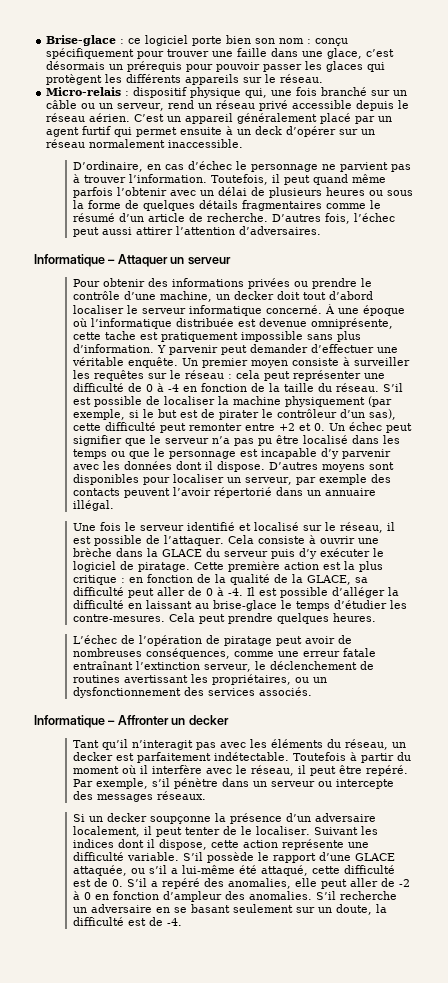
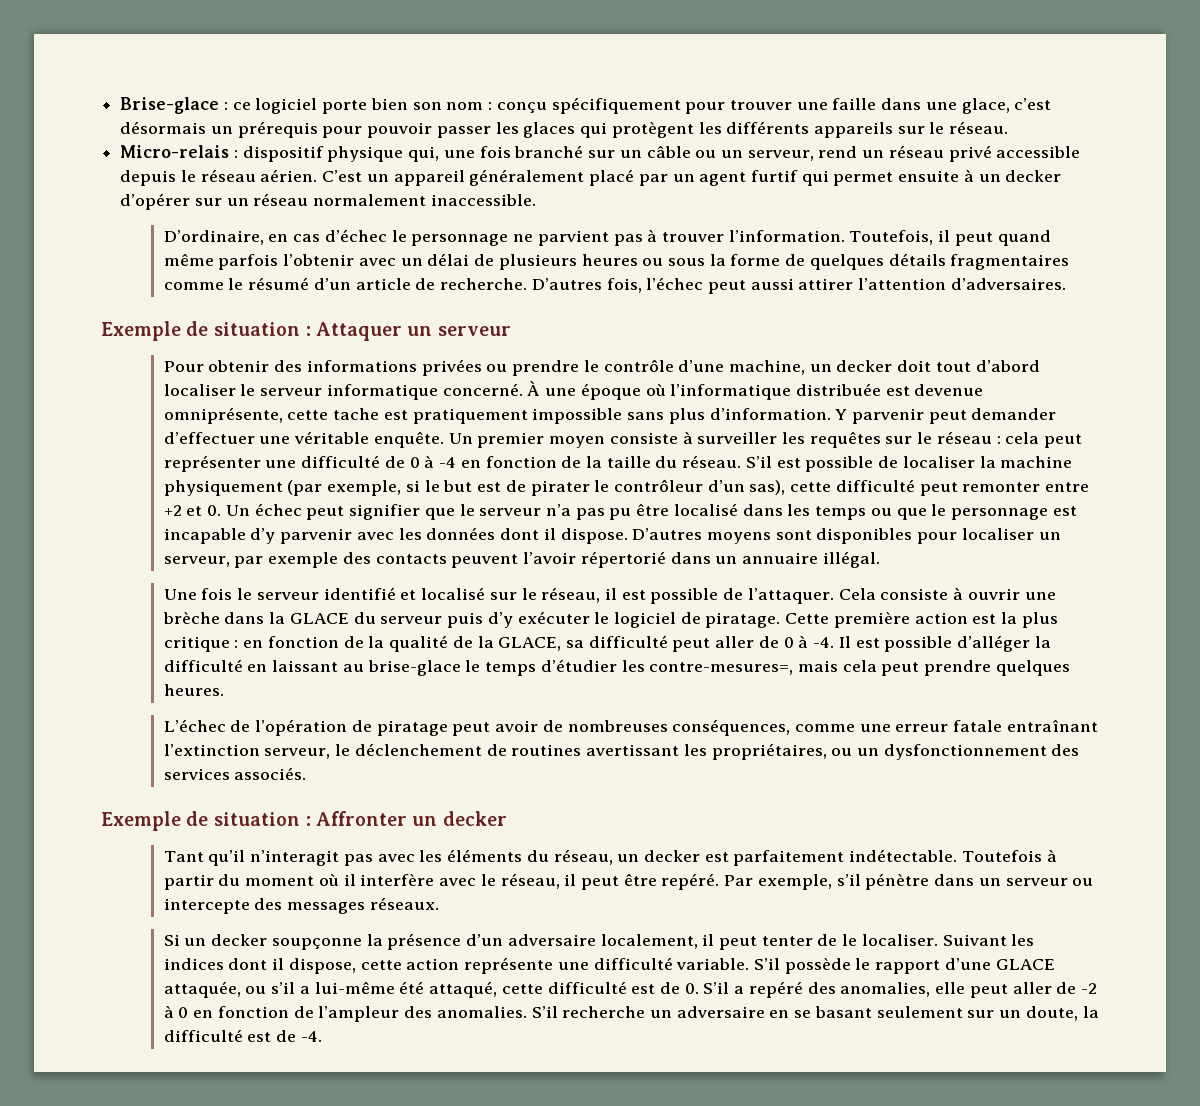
- C’est un appareil généralement placé par un agent furtif qui permet ensuite à un deck d’opérer sur un réseau normalement inaccessible.
+ C’est un appareil généralement placé par un agent furtif qui permet ensuite à un decker d’opérer sur un réseau normalement inaccessible.
- Informatique – Attaquer un serveur
+ Exemple de situation : Attaquer un serveur
- Il est possible d’alléger la difficulté en laissant au brise-glace le temps d’étudier les contre-mesures. Cela peut prendre quelques heures.
+ Il est possible d’alléger la difficulté en laissant au brise-glace le temps d’étudier les contre-mesures=, mais cela peut prendre quelques heures.
- Informatique – Affronter un decker
+ Exemple de situation : Affronter un decker
- S’il possède le rapport d’une GLACE attaquée, ou s’il a lui-même été attaqué, cette difficulté est de 0. S’il a repéré des anomalies, elle peut aller de -2 à 0 en fonction d’ampleur des anomalies.
+ S’il possède le rapport d’une GLACE attaquée, ou s’il a lui-même été attaqué, cette difficulté est de 0. S’il a repéré des anomalies, elle peut aller de -2 à 0 en fonction de l’ampleur des anomalies.

